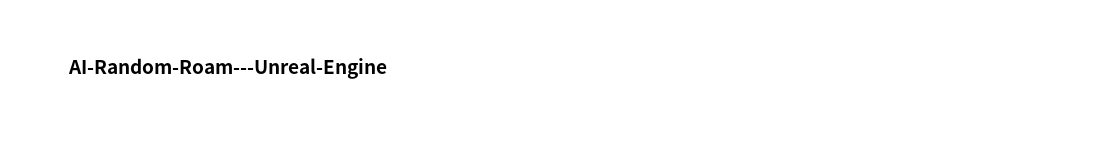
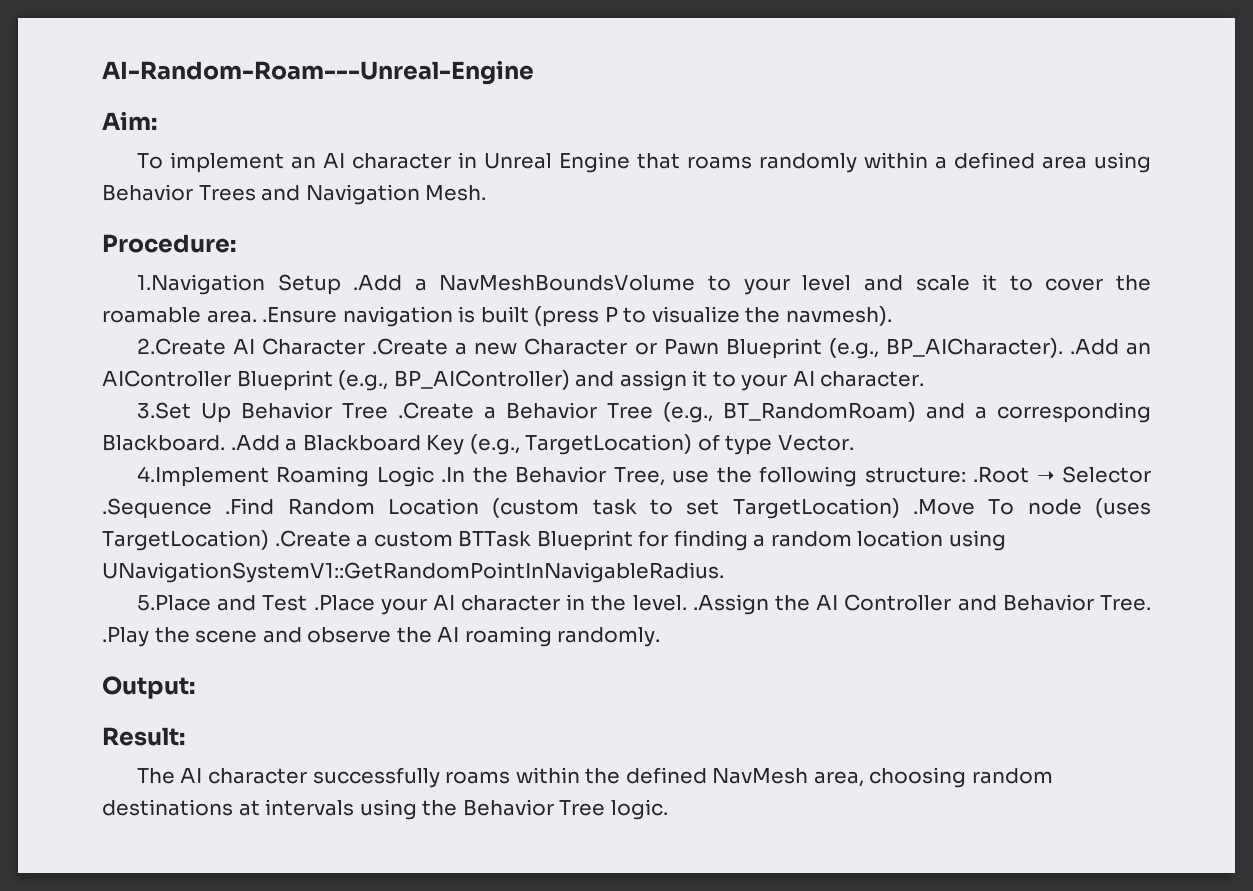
+ Aim:
+ To implement an AI character in Unreal Engine that roams randomly within a defined area using Behavior Trees and Navigation Mesh.
+ Procedure:
+ 1.Navigation Setup .Add a NavMeshBoundsVolume to your level and scale it to cover the roamable area. .Ensure navigation is built (press P to visualize the navmesh).
+ 2.Create AI Character .Create a new Character or Pawn Blueprint (e.g., BP_AICharacter). .Add an AIController Blueprint (e.g., BP_AIController) and assign it to your AI character.
+ 3.Set Up Behavior Tree .Create a Behavior Tree (e.g., BT_RandomRoam) and a corresponding Blackboard. .Add a Blackboard Key (e.g., TargetLocation) of type Vector.
+ 4.Implement Roaming Logic .In the Behavior Tree, use the following structure: .Root ➝ Selector .Sequence .Find Random Location (custom task to set TargetLocation) .Move To node (uses TargetLocation) .Create a custom BTTask Blueprint for finding a random location using UNavigationSystemV1::GetRandomPointInNavigableRadius.
+ 5.Place and Test .Place your AI character in the level. .Assign the AI Controller and Behavior Tree. .Play the scene and observe the AI roaming randomly.
+ Output:
+ Result:
+ The AI character successfully roams within the defined NavMesh area, choosing random destinations at intervals using the Behavior Tree logic.

